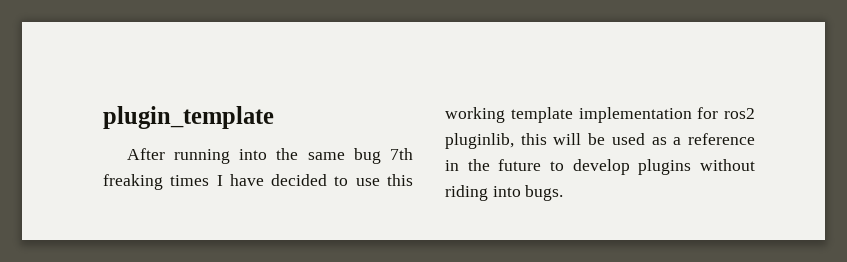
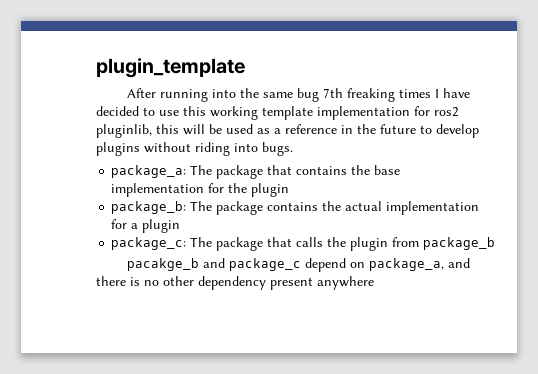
+ package_a: The package that contains the base implementation for the plugin
+ package_b: The package contains the actual implementation for a plugin
+ package_c: The package that calls the plugin from package_b
+ pacakge_b and package_c depend on package_a, and there is no other dependency present anywhere

